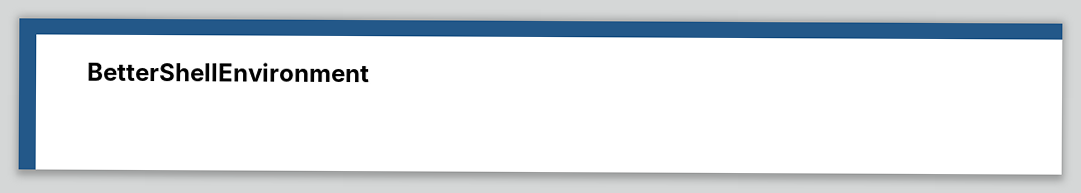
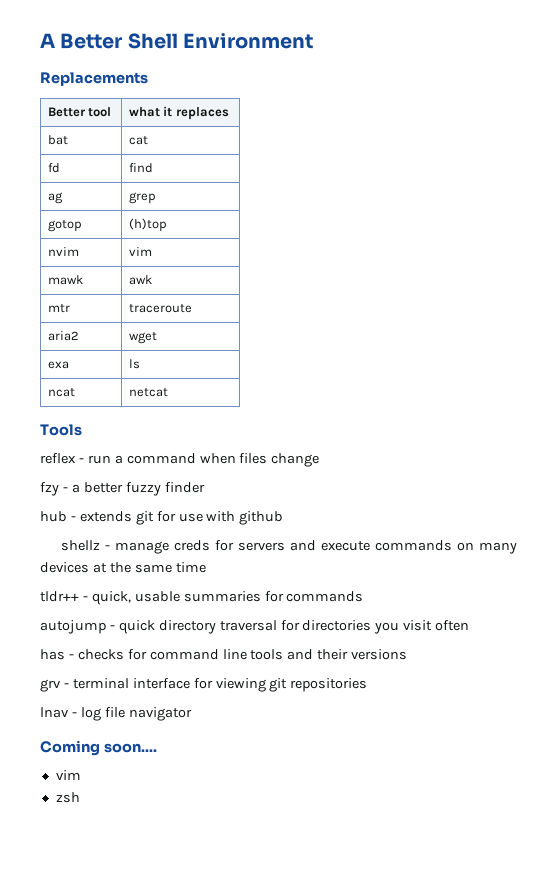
- BetterShellEnvironment
+ A Better Shell Environment
+ Replacements
+ Better tool | what it replaces
+ bat | cat
+ fd | find
+ ag | grep
+ gotop | (h)top
+ nvim | vim
+ mawk | awk
+ mtr | traceroute
+ aria2 | wget
+ exa | ls
+ ncat | netcat
+ Tools
+ reflex - run a command when files change
+ fzy - a better fuzzy finder
+ hub - extends git for use with github
+ shellz - manage creds for servers and execute commands on many devices at the same time
+ tldr++ - quick, usable summaries for commands
+ autojump - quick directory traversal for directories you visit often
+ has - checks for command line tools and their versions
+ grv - terminal interface for viewing git repositories
+ lnav - log file navigator
+ Coming soon....
+ vim
+ zsh

